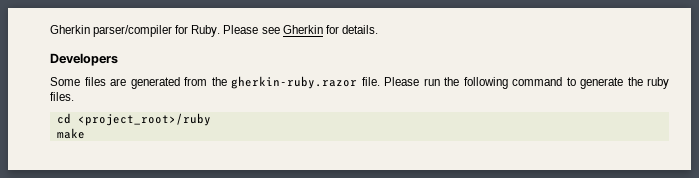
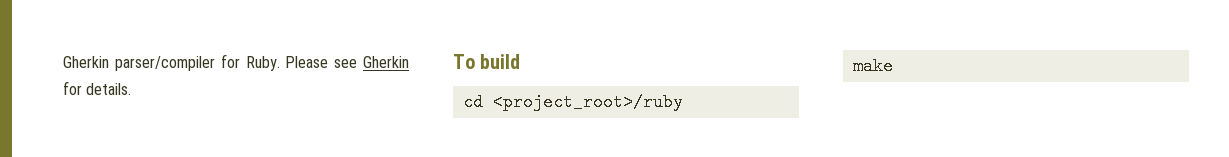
- Developers
- Some files are generated from the gherkin-ruby.razor file. Please run the following command to generate the ruby files.
+ To build

